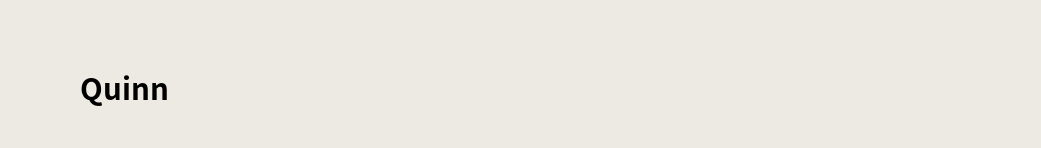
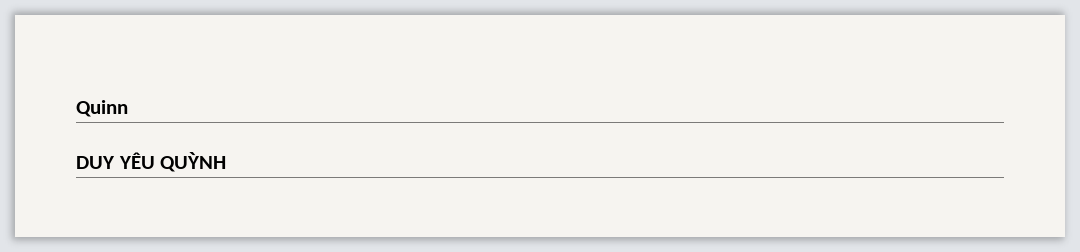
+ DUY YÊU QUỲNH

